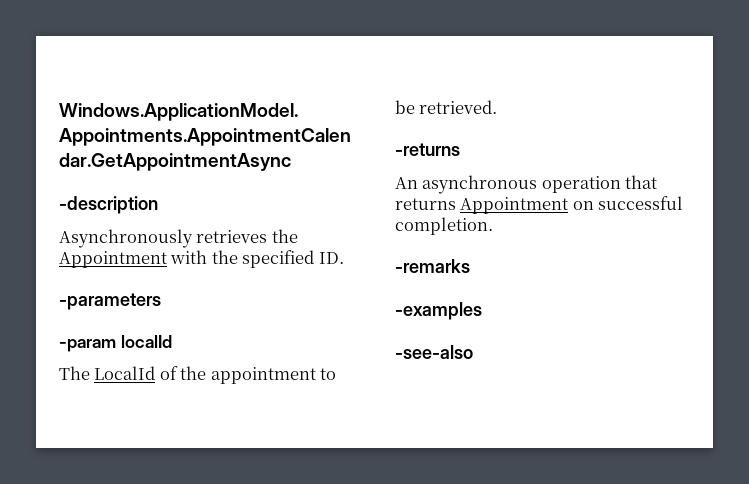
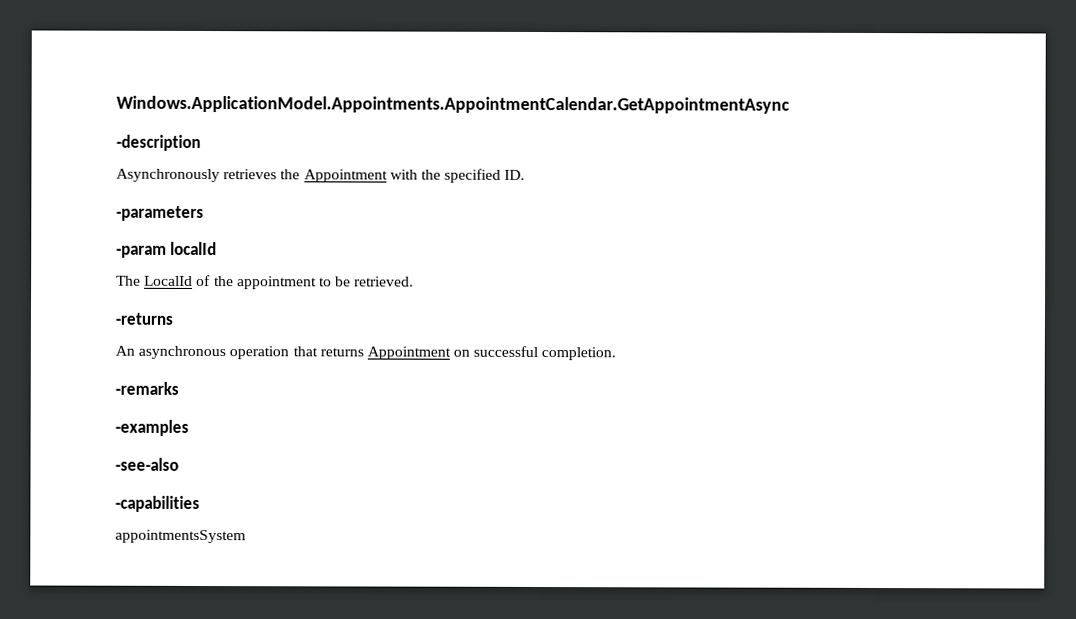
+ -capabilities
+ appointmentsSystem

